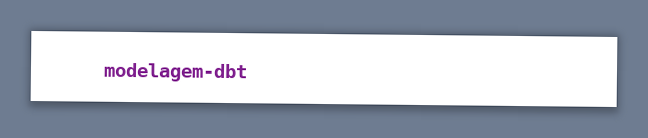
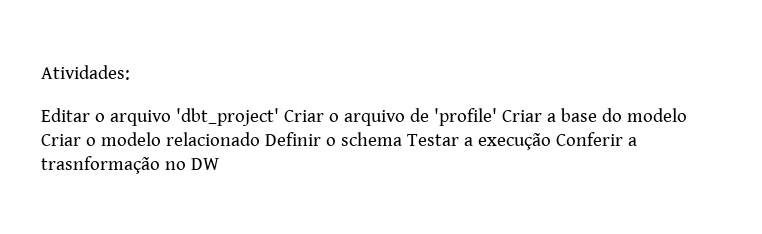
- modelagem-dbt
+ Atividades:
+ Editar o arquivo 'dbt_project' Criar o arquivo de 'profile' Criar a base do modelo Criar o modelo relacionado Definir o schema Testar a execução Conferir a trasnformação no DW

